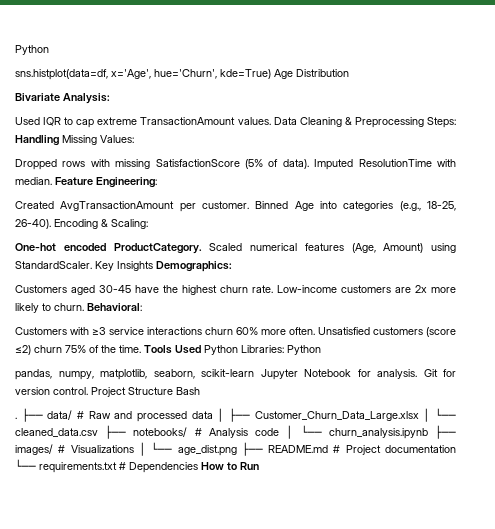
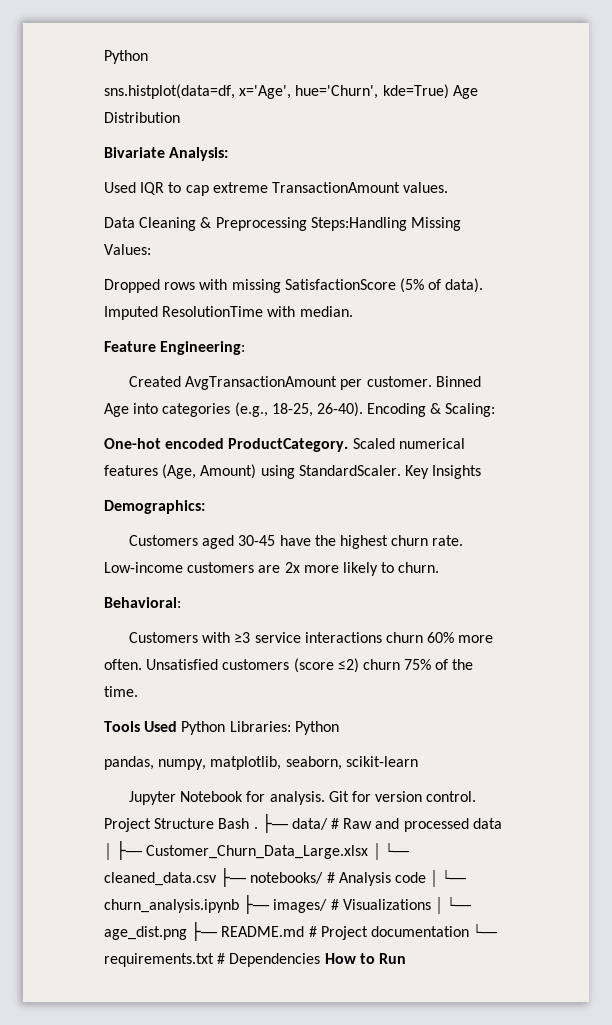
- Used IQR to cap extreme TransactionAmount values. Data Cleaning & Preprocessing Steps: Handling Missing Values:
+ Used IQR to cap extreme TransactionAmount values.
+ Data Cleaning & Preprocessing Steps:Handling Missing Values:
- Imputed ResolutionTime with median. Feature Engineering:
+ Imputed ResolutionTime with median.
+ Feature Engineering:
- Key Insights Demographics:
+ Key Insights
+ Demographics:
- Low-income customers are 2x more likely to churn. Behavioral:
+ Low-income customers are 2x more likely to churn.
+ Behavioral:
- Unsatisfied customers (score ≤2) churn 75% of the time. Tools Used Python Libraries: Python
+ Unsatisfied customers (score ≤2) churn 75% of the time.
+ Tools Used Python Libraries: Python
- pandas, numpy, matplotlib, seaborn, scikit-learn Jupyter Notebook for analysis.
+ pandas, numpy, matplotlib, seaborn, scikit-learn
+ Jupyter Notebook for analysis.
- Project Structure Bash
- .
+ Project Structure Bash .

